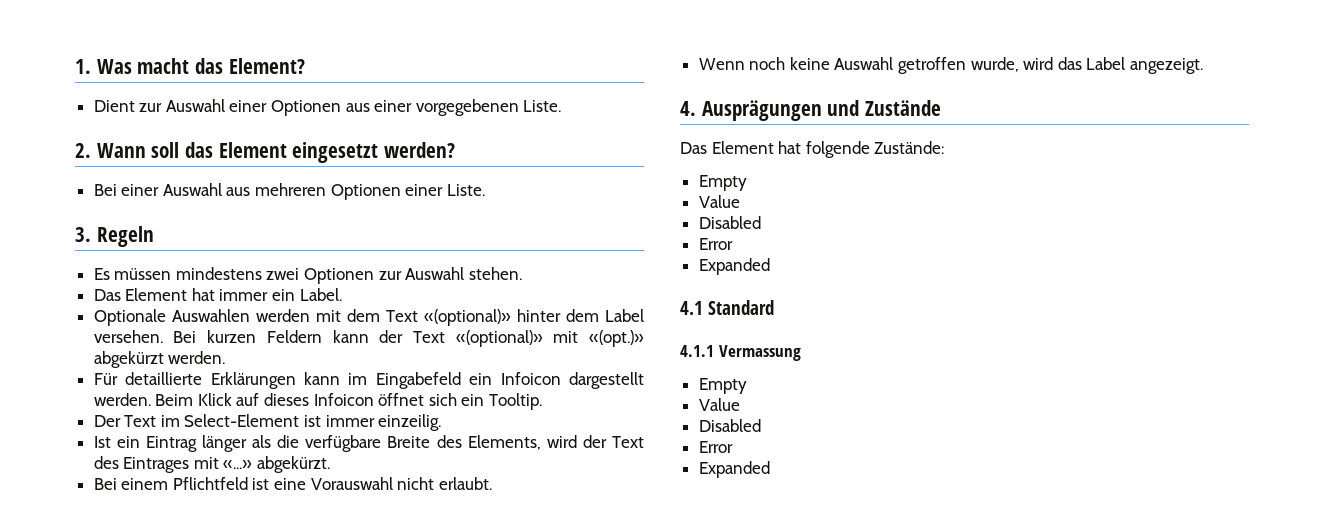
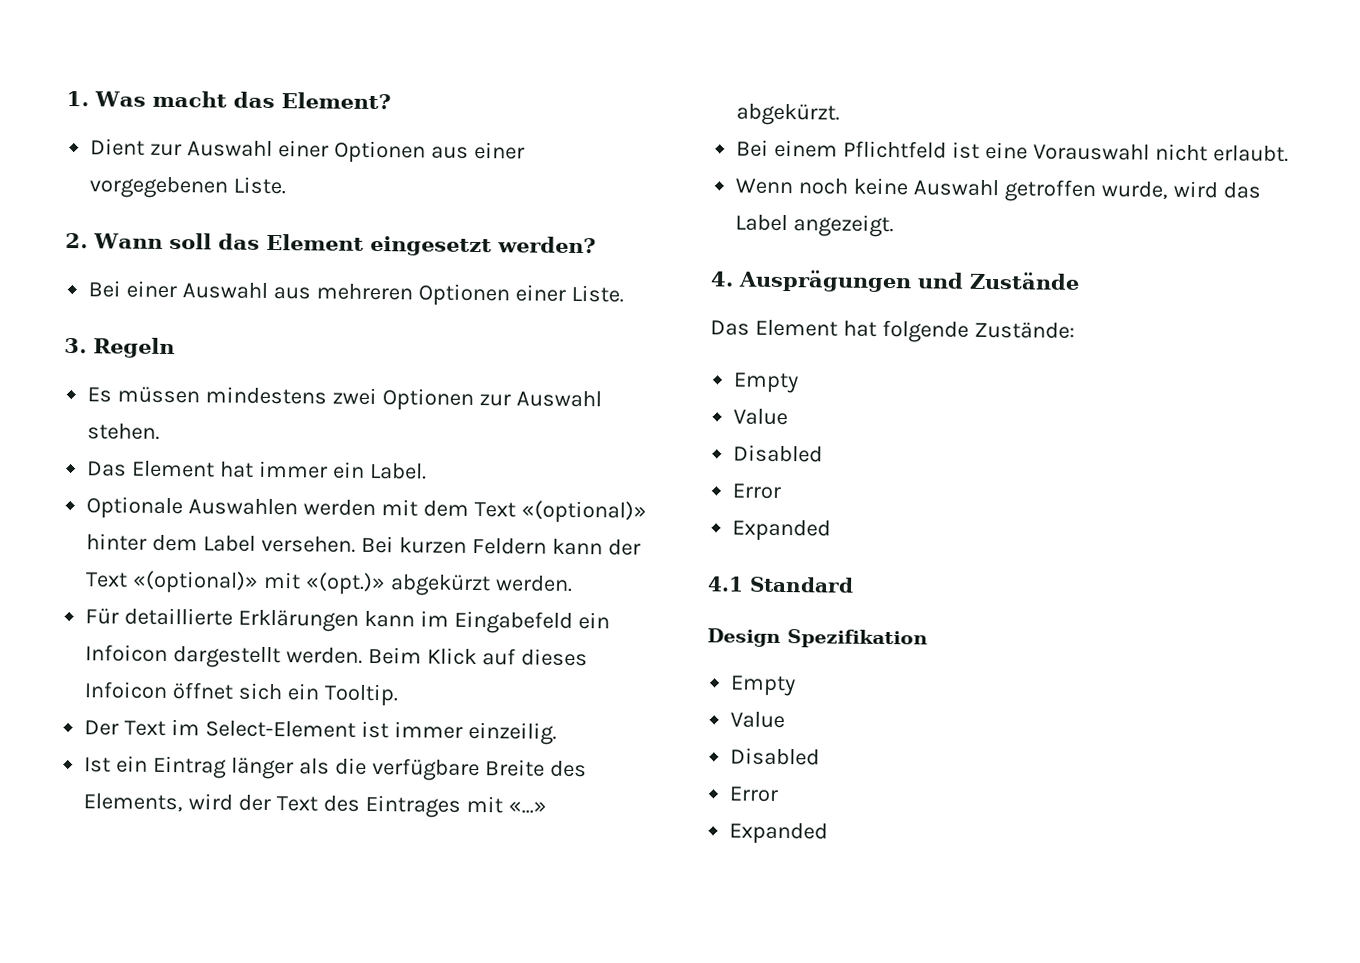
- 4.1.1 Vermassung
+ Design Spezifikation

